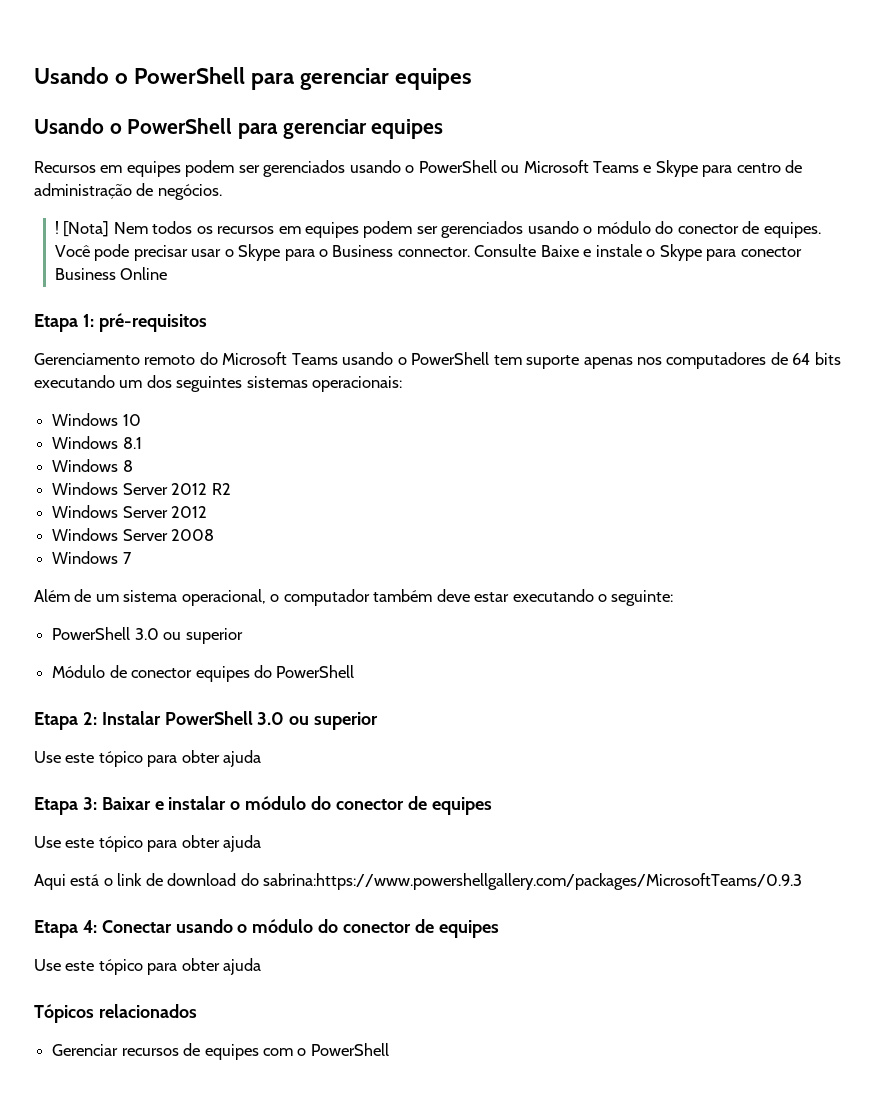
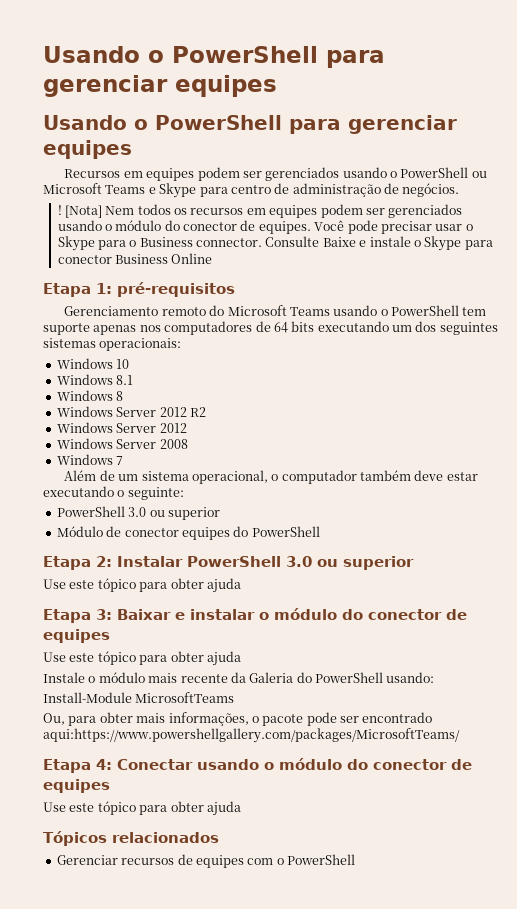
- Aqui está o link de download do sabrina:https://www.powershellgallery.com/packages/MicrosoftTeams/0.9.3
+ Instale o módulo mais recente da Galeria do PowerShell usando:
+ Install-Module MicrosoftTeams
+ Ou, para obter mais informações, o pacote pode ser encontrado aqui:https://www.powershellgallery.com/packages/MicrosoftTeams/

